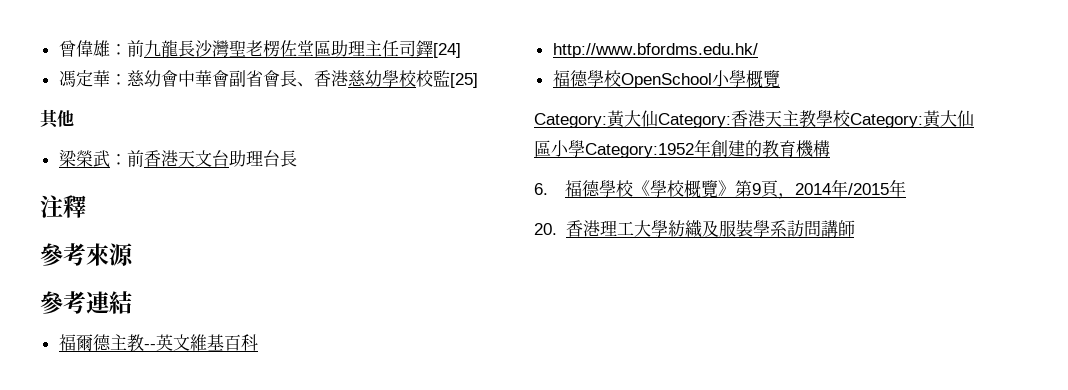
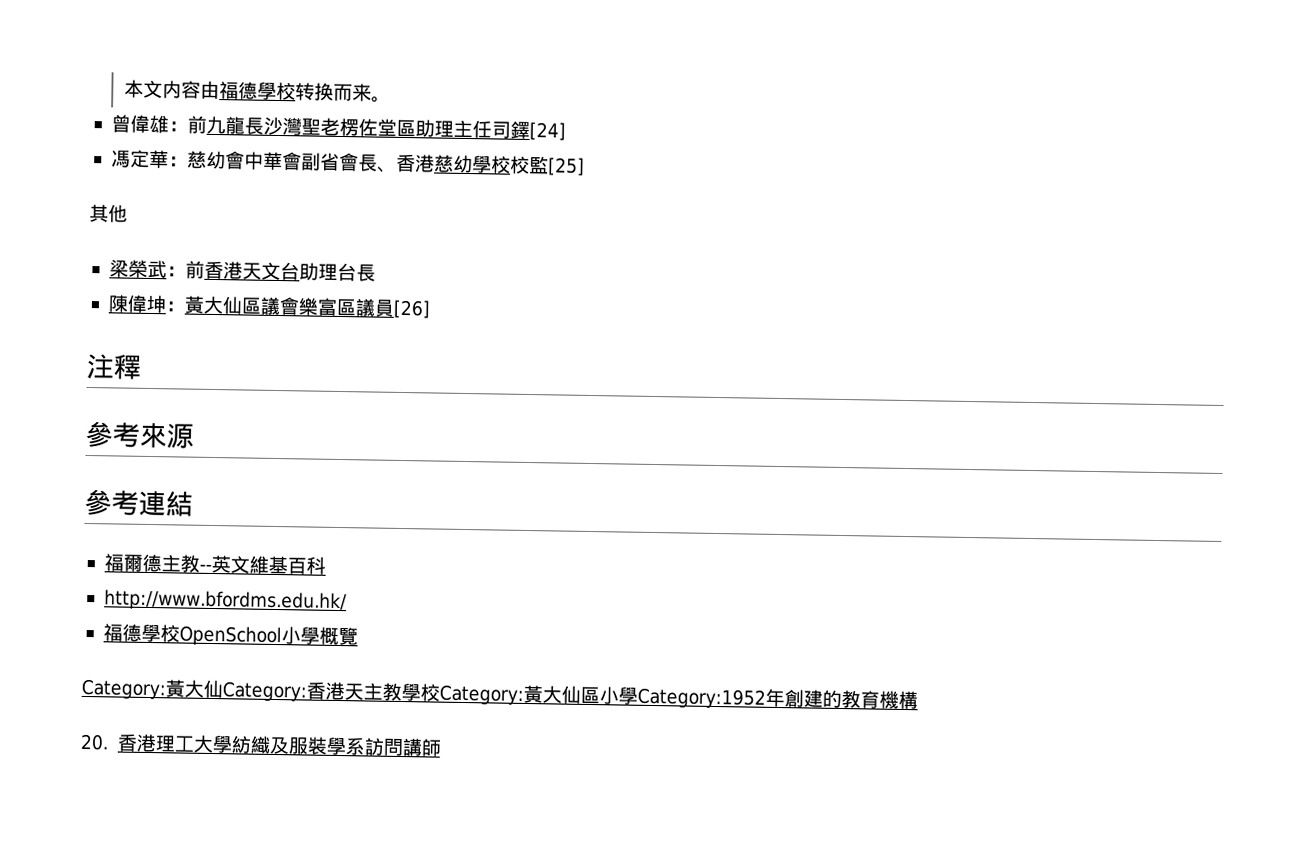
+ 本文内容由福德學校转换而来。
+ 陳偉坤：黃大仙區議會樂富區議員[26]
- 6.福德學校《學校概覽》第9頁，2014年/2015年

